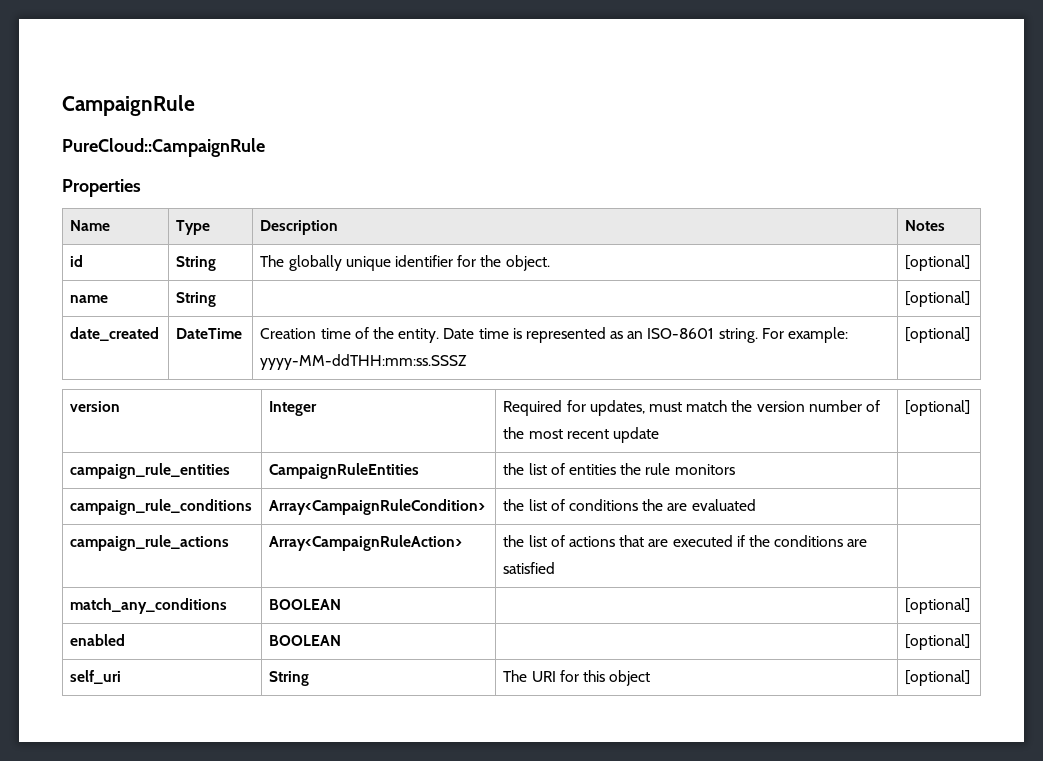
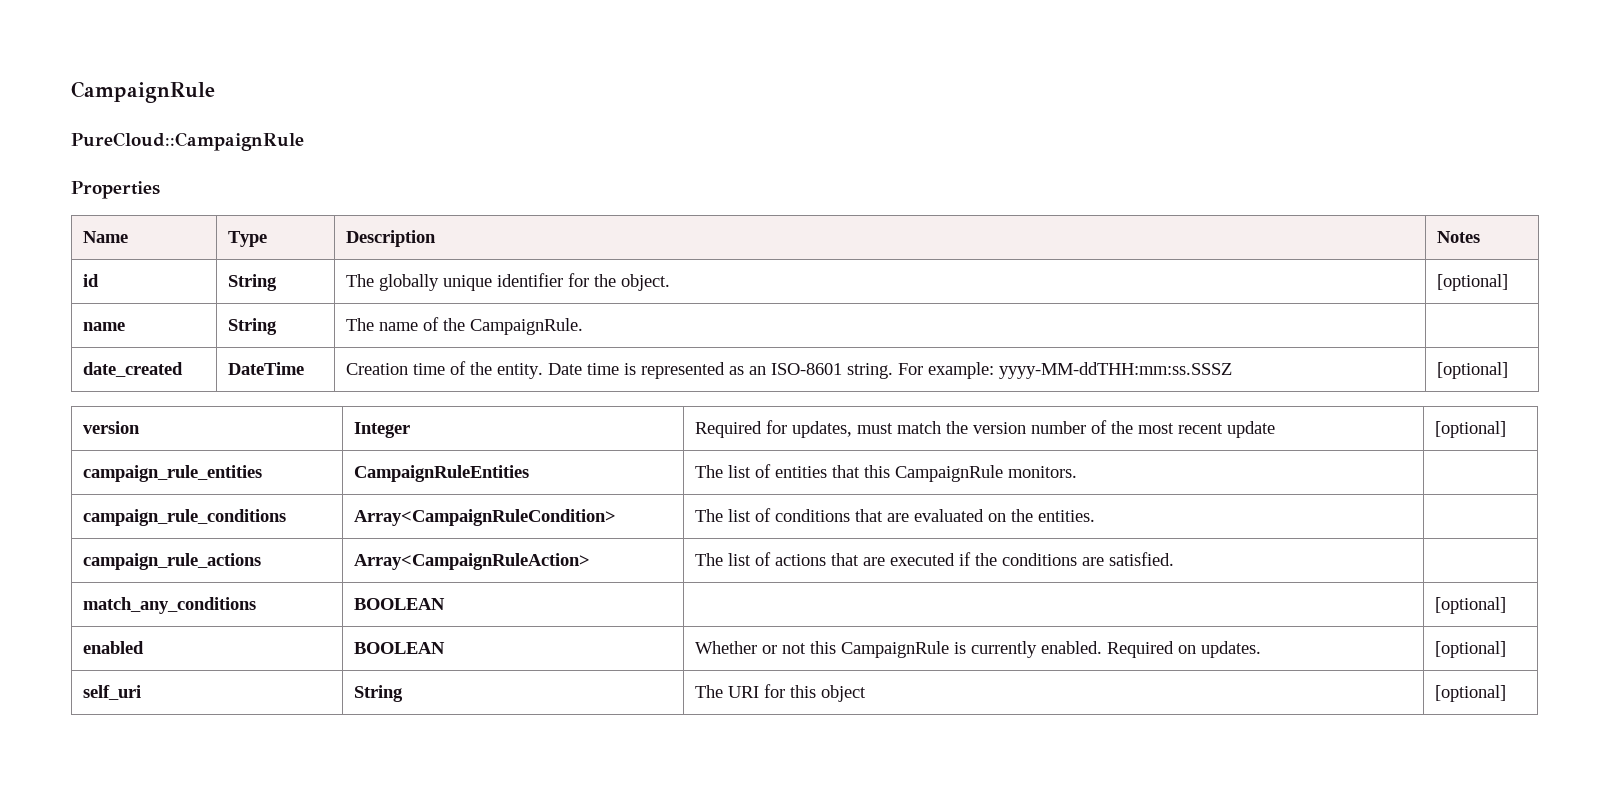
- name | String | | [optional]
+ name | String | The name of the CampaignRule. |
- campaign_rule_entities | CampaignRuleEntities | the list of entities the rule monitors |
+ campaign_rule_entities | CampaignRuleEntities | The list of entities that this CampaignRule monitors. |
- campaign_rule_conditions | Array<CampaignRuleCondition> | the list of conditions the are evaluated |
+ campaign_rule_conditions | Array<CampaignRuleCondition> | The list of conditions that are evaluated on the entities. |
- campaign_rule_actions | Array<CampaignRuleAction> | the list of actions that are executed if the conditions are satisfied |
+ campaign_rule_actions | Array<CampaignRuleAction> | The list of actions that are executed if the conditions are satisfied. |
- enabled | BOOLEAN | | [optional]
+ enabled | BOOLEAN | Whether or not this CampaignRule is currently enabled. Required on updates. | [optional]

